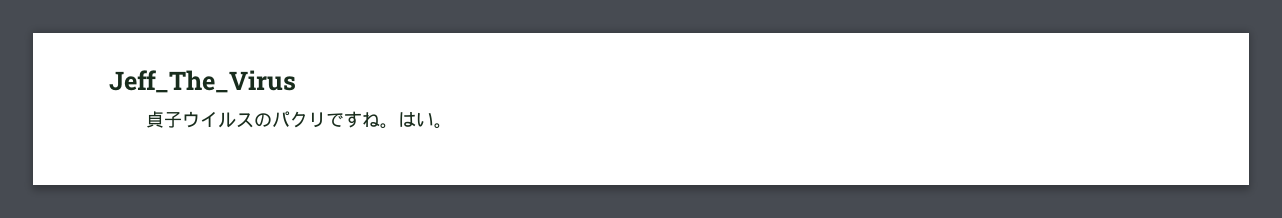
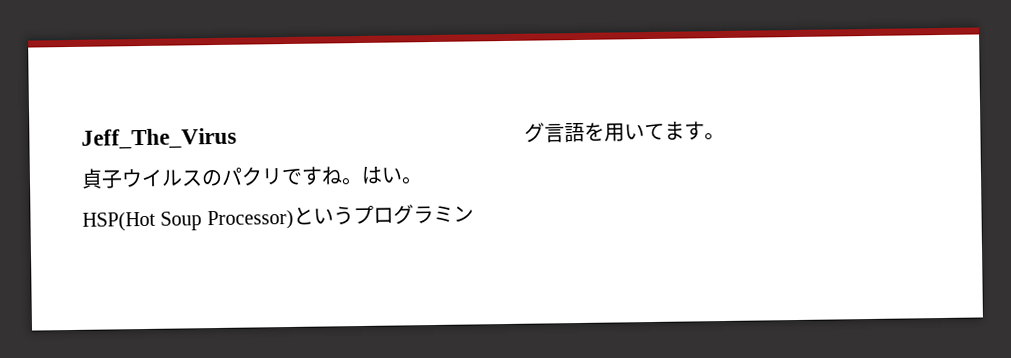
+ HSP(Hot Soup Processor)というプログラミング言語を用いてます。

